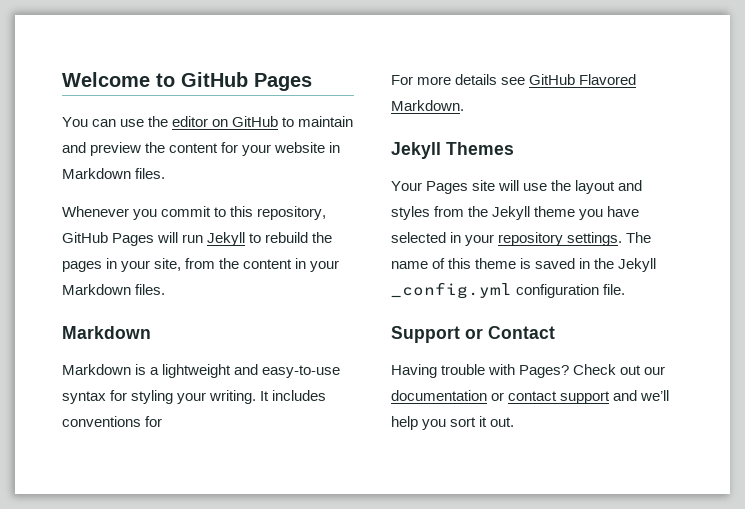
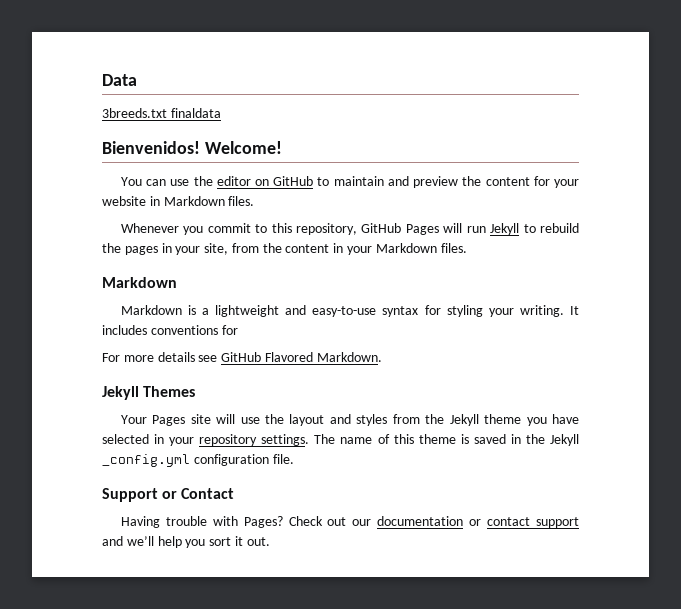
- Welcome to GitHub Pages
+ Data
+ 3breeds.txt finaldata
+ Bienvenidos! Welcome!

